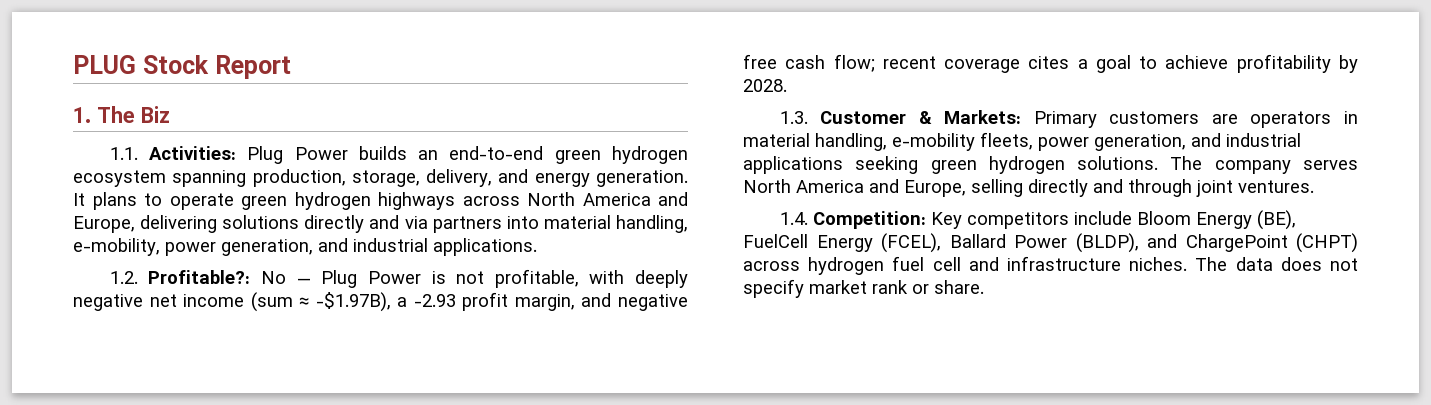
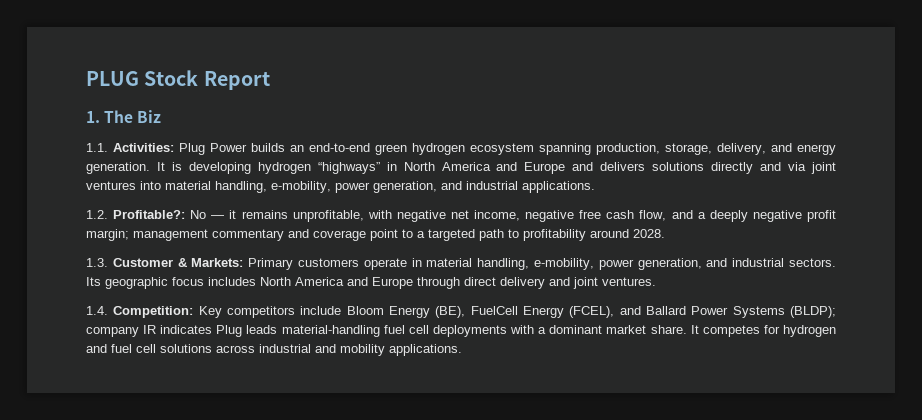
- It plans to operate green hydrogen highways across North America and Europe, delivering solutions directly and via partners into material handling, e-mobility, power generation, and industrial applications.
+ It is developing hydrogen “highways” in North America and Europe and delivers solutions directly and via joint ventures into material handling, e-mobility, power generation, and industrial applications.
- 1.2. Profitable?: No — Plug Power is not profitable, with deeply negative net income (sum ≈ -$1.97B), a -2.93 profit margin, and negative free cash flow; recent coverage cites a goal to achieve profitability by 2028.
+ 1.2. Profitable?: No — it remains unprofitable, with negative net income, negative free cash flow, and a deeply negative profit margin; management commentary and coverage point to a targeted path to profitability around 2028.
- 1.3. Customer & Markets: Primary customers are operators in material handling, e-mobility fleets, power generation, and industrial applications seeking green hydrogen solutions. The company serves North America and Europe, selling directly and through joint ventures.
+ 1.3. Customer & Markets: Primary customers operate in material handling, e-mobility, power generation, and industrial sectors. Its geographic focus includes North America and Europe through direct delivery and joint ventures.
- 1.4. Competition: Key competitors include Bloom Energy (BE), FuelCell Energy (FCEL), Ballard Power (BLDP), and ChargePoint (CHPT) across hydrogen fuel cell and infrastructure niches. The data does not specify market rank or share.
+ 1.4. Competition: Key competitors include Bloom Energy (BE), FuelCell Energy (FCEL), and Ballard Power Systems (BLDP); company IR indicates Plug leads material-handling fuel cell deployments with a dominant market share. It competes for hydrogen and fuel cell solutions across industrial and mobility applications.

